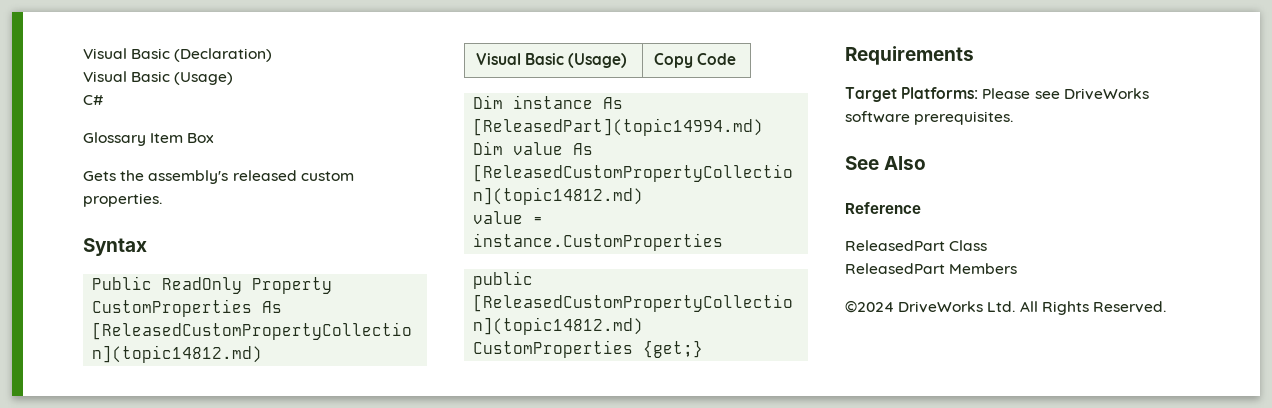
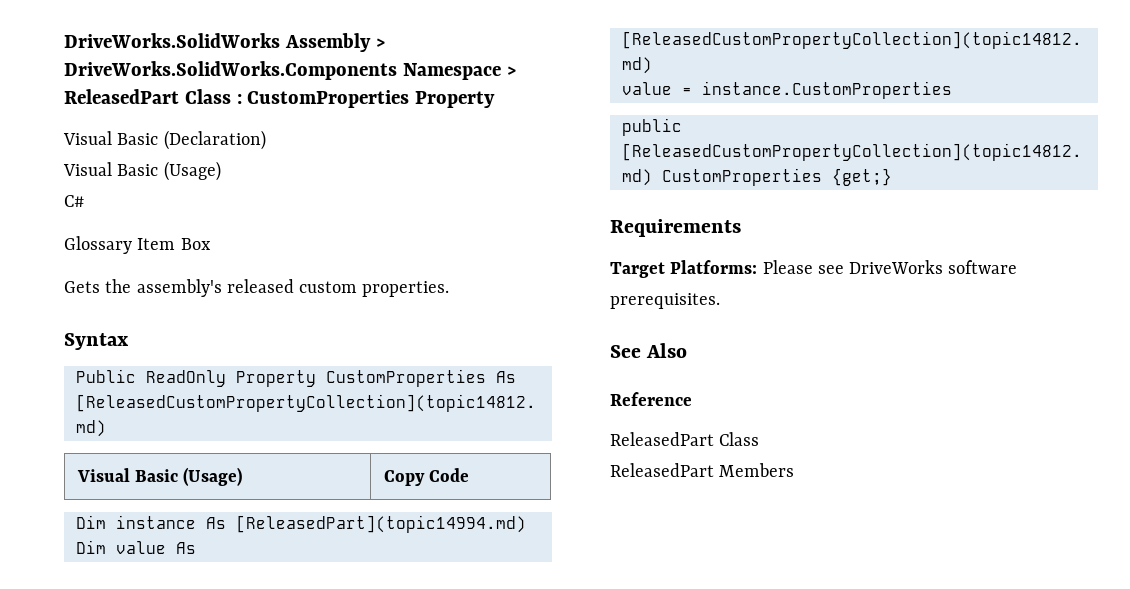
+ DriveWorks.SolidWorks Assembly > DriveWorks.SolidWorks.Components Namespace > ReleasedPart Class : CustomProperties Property
- ©2024 DriveWorks Ltd. All Rights Reserved.

